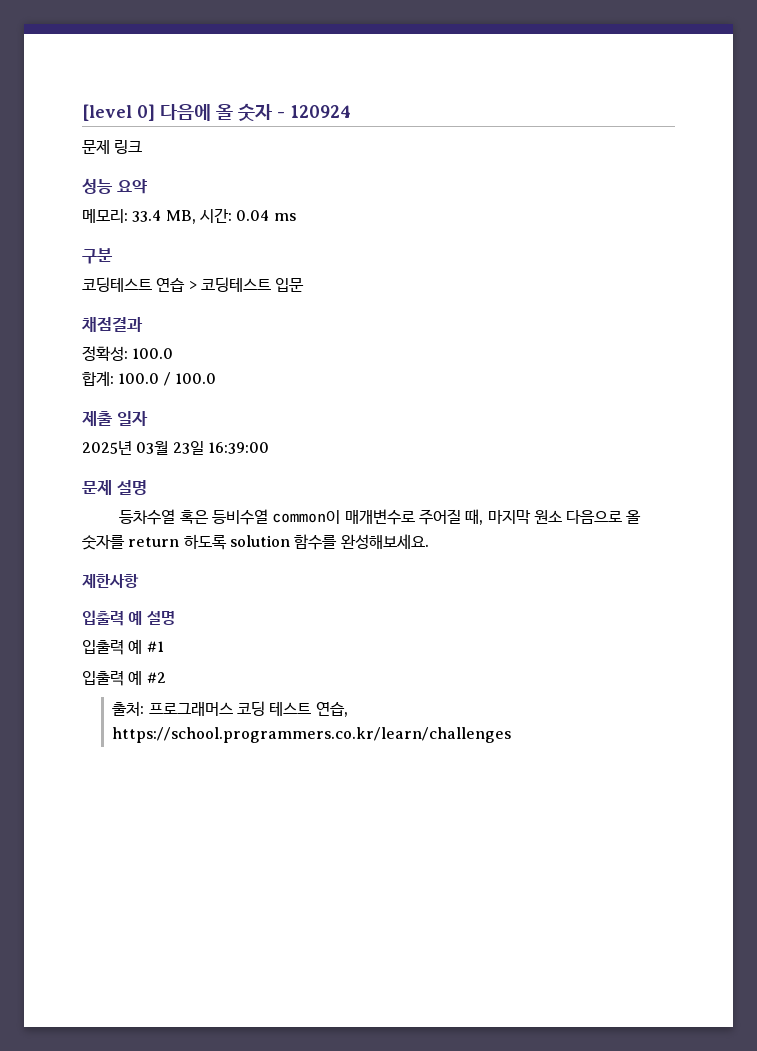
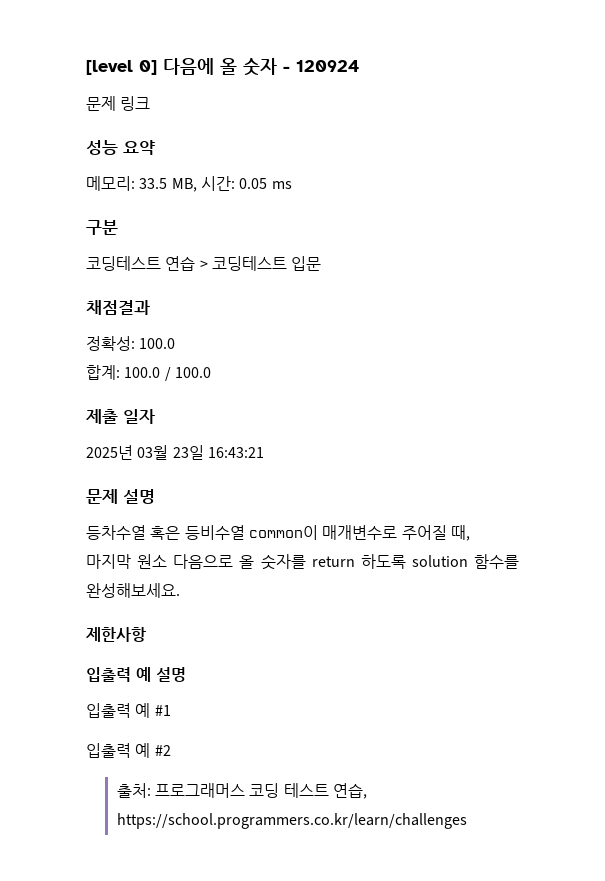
- 메모리: 33.4 MB, 시간: 0.04 ms
+ 메모리: 33.5 MB, 시간: 0.05 ms
- 2025년 03월 23일 16:39:00
+ 2025년 03월 23일 16:43:21

